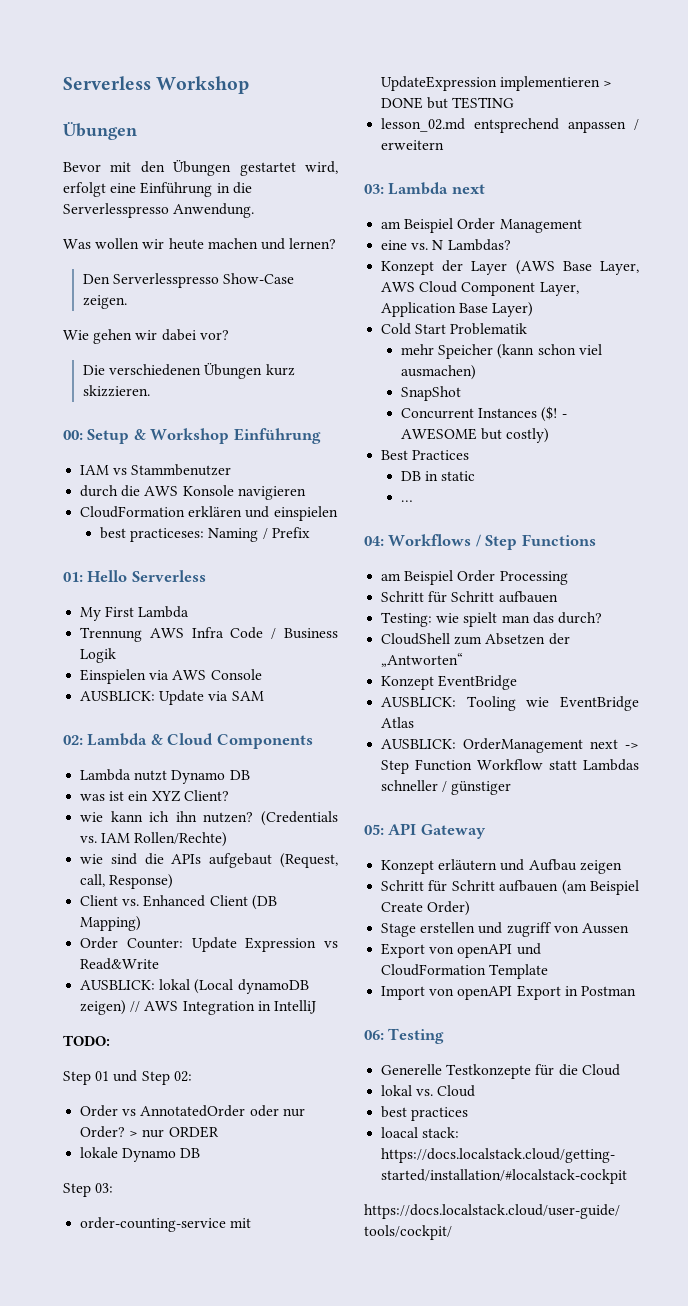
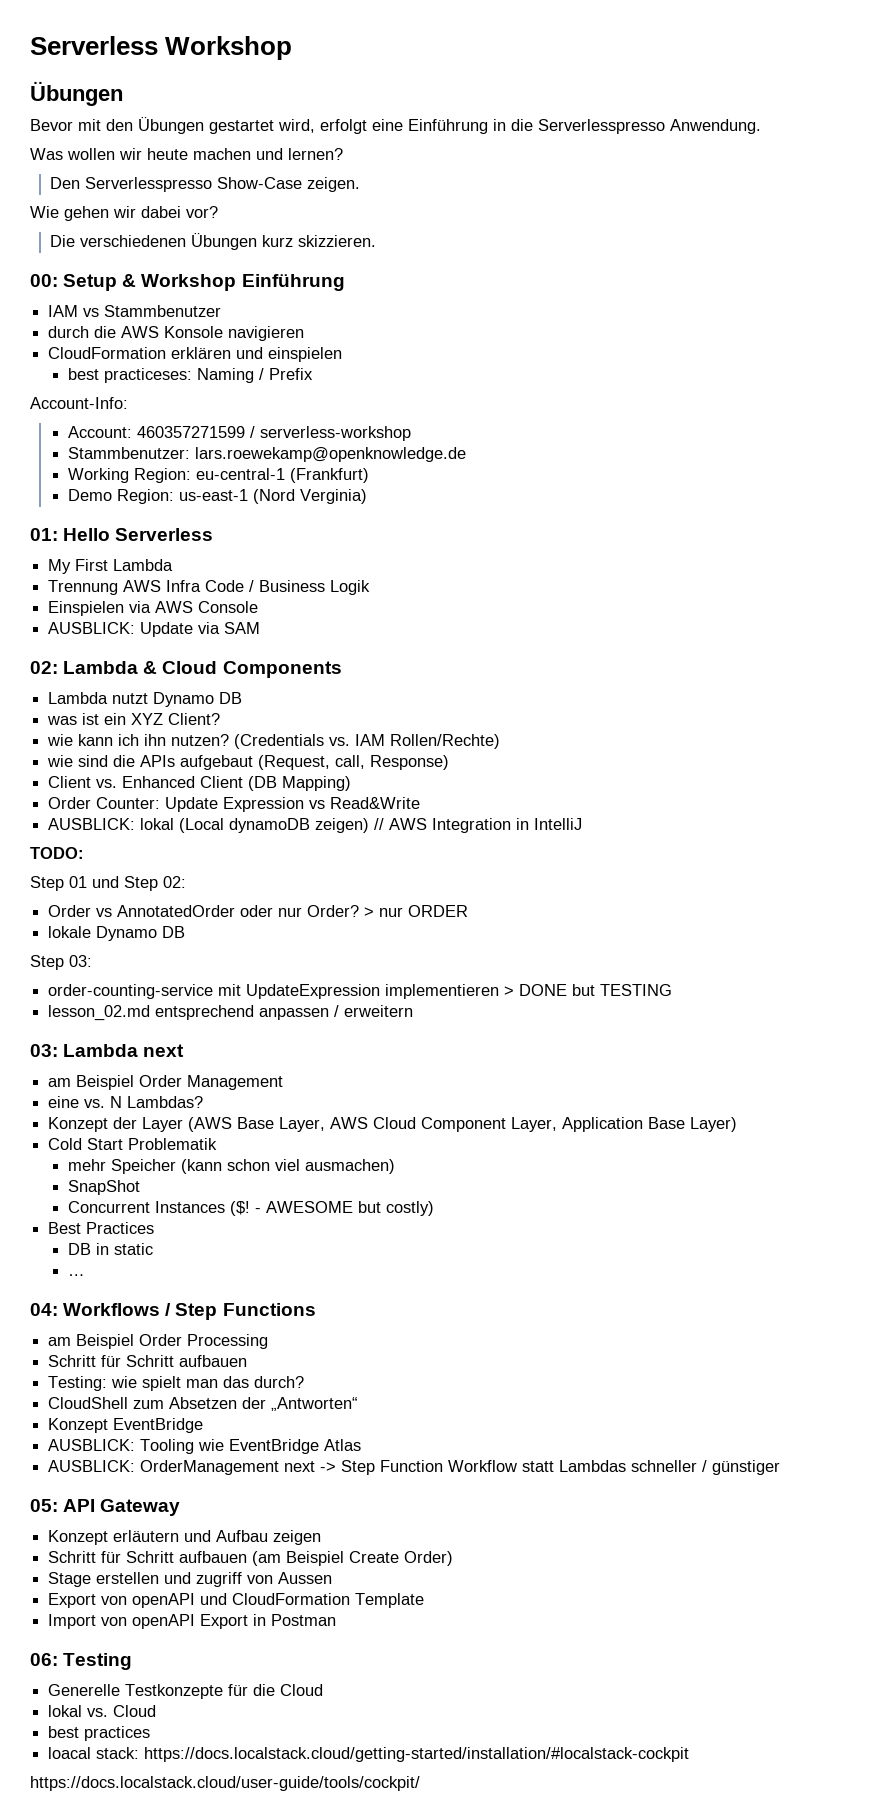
+ Account-Info:
+ Account: 460357271599 / serverless-workshop
+ Stammbenutzer: lars.roewekamp@openknowledge.de
+ Working Region: eu-central-1 (Frankfurt)
+ Demo Region: us-east-1 (Nord Verginia)

